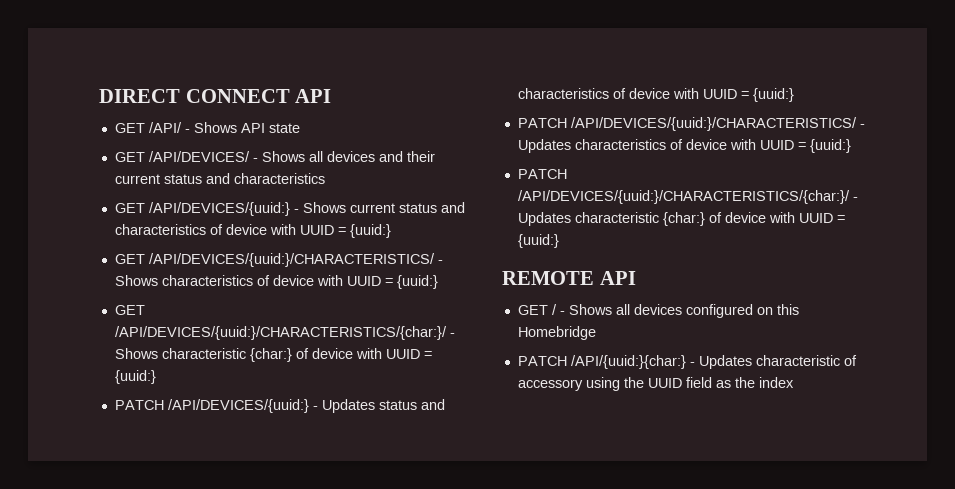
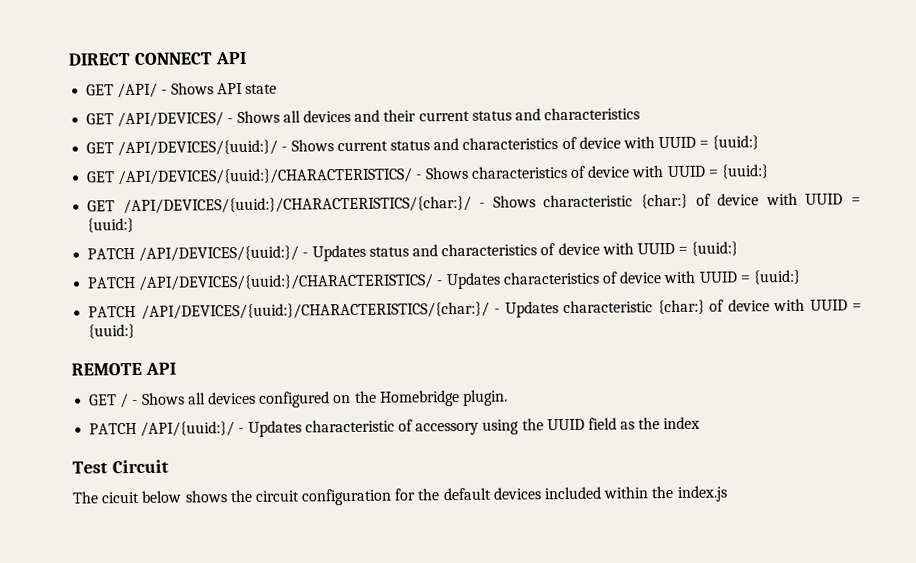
- GET /API/DEVICES/{uuid:} - Shows current status and characteristics of device with UUID = {uuid:}
+ GET /API/DEVICES/{uuid:}/ - Shows current status and characteristics of device with UUID = {uuid:}
- PATCH /API/DEVICES/{uuid:} - Updates status and characteristics of device with UUID = {uuid:}
+ PATCH /API/DEVICES/{uuid:}/ - Updates status and characteristics of device with UUID = {uuid:}
- GET / - Shows all devices configured on this Homebridge
- PATCH /API/{uuid:}{char:} - Updates characteristic of accessory using the UUID field as the index
+ GET / - Shows all devices configured on the Homebridge plugin.
+ PATCH /API/{uuid:}/ - Updates characteristic of accessory using the UUID field as the index
+ Test Circuit
+ The cicuit below shows the circuit configuration for the default devices included within the index.js

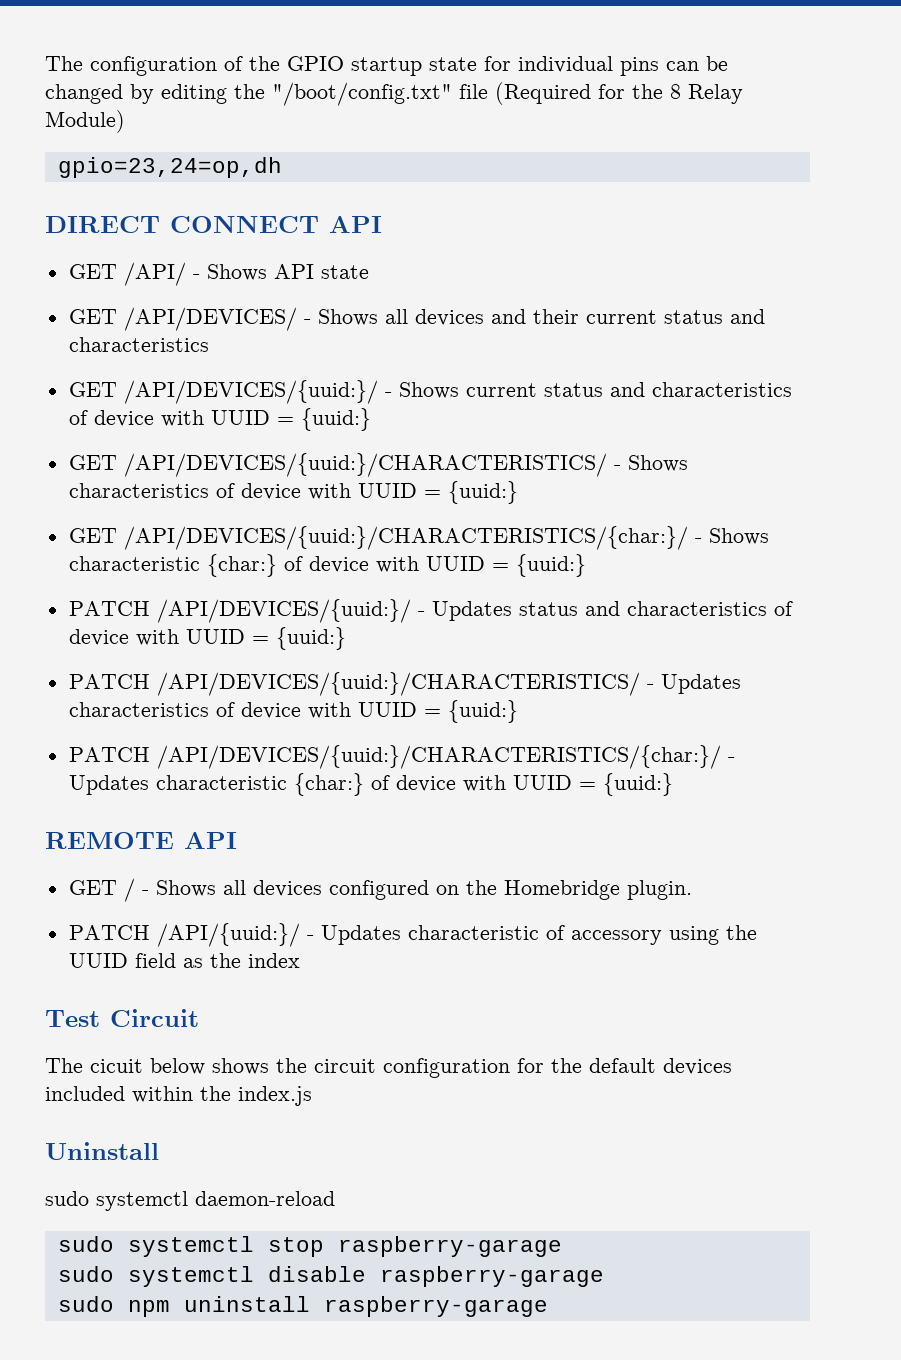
+ The configuration of the GPIO startup state for individual pins can be changed by editing the "/boot/config.txt" file (Required for the 8 Relay Module)
+ gpio=23,24=op,dh
+ Uninstall
+ sudo systemctl daemon-reload
+ sudo systemctl stop raspberry-garage
+ sudo systemctl disable raspberry-garage
+ sudo npm uninstall raspberry-garage

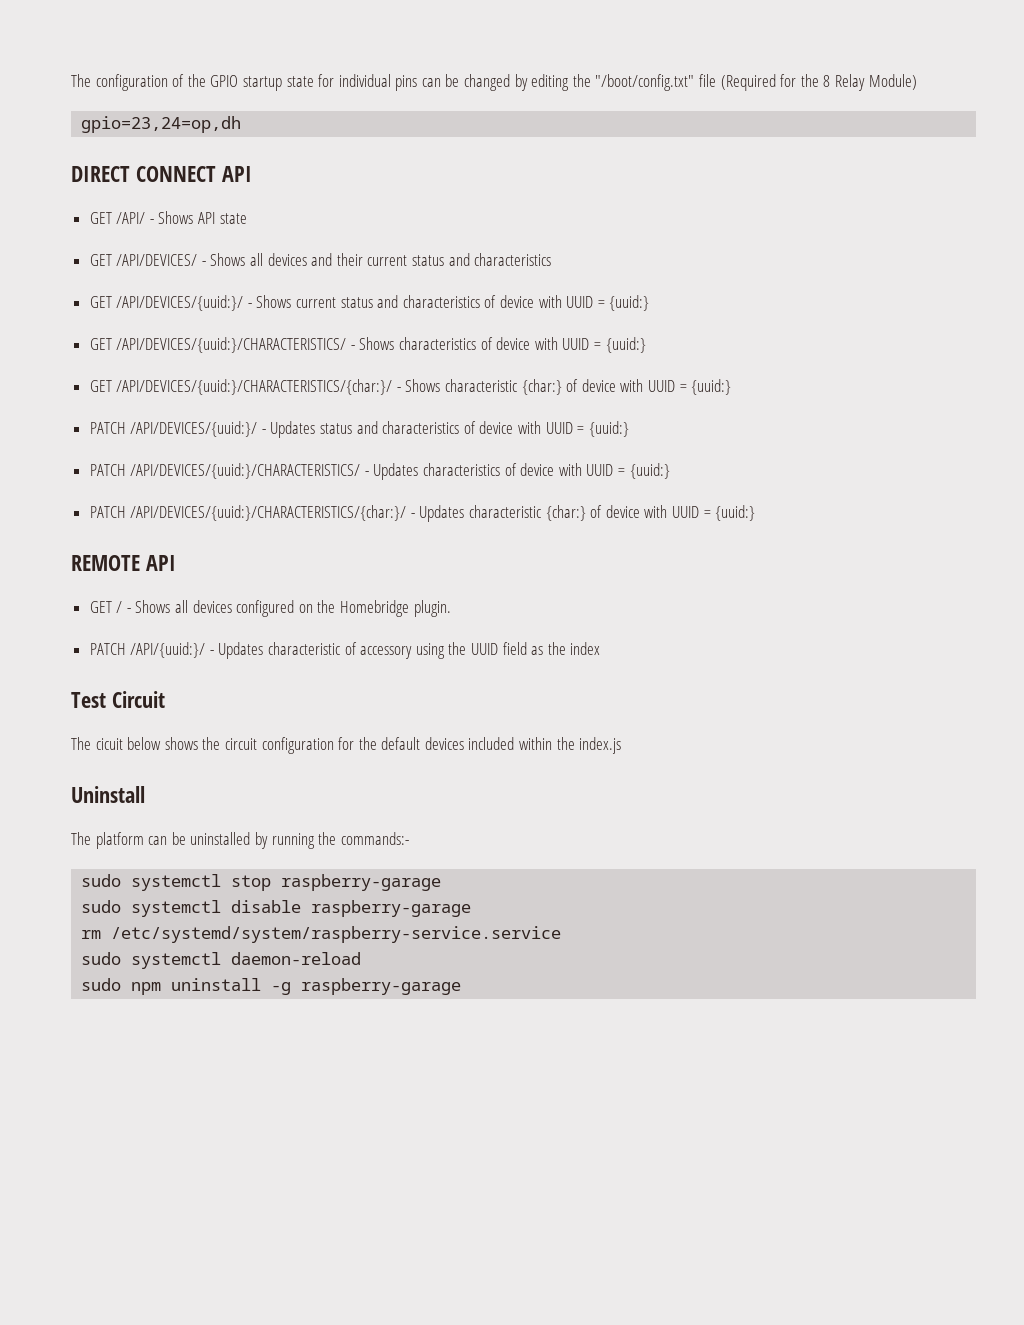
- sudo systemctl daemon-reload
+ The platform can be uninstalled by running the commands:-
+ rm /etc/systemd/system/raspberry-service.service
+ sudo systemctl daemon-reload
- sudo npm uninstall raspberry-garage
+ sudo npm uninstall -g raspberry-garage

